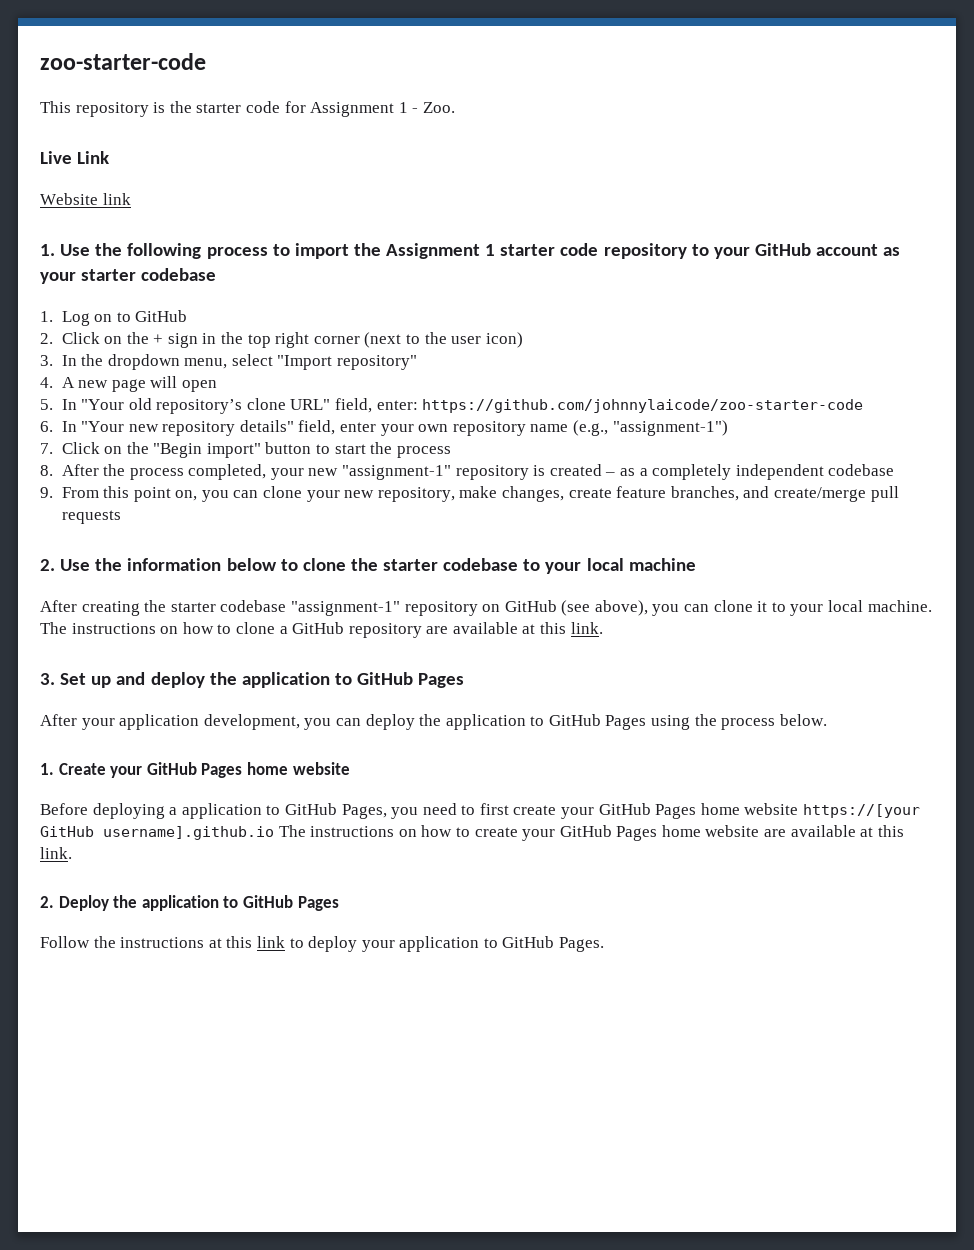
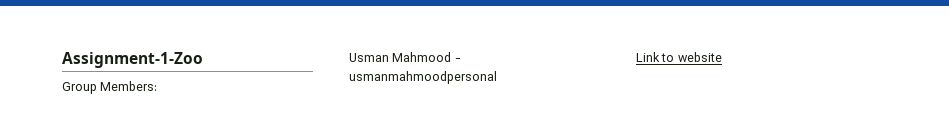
- zoo-starter-code
- This repository is the starter code for Assignment 1 - Zoo.
- Live Link
- Website link
- 1. Use the following process to import the Assignment 1 starter code repository to your GitHub account as your starter codebase
- 1. Log on to GitHub
- 2. Click on the + sign in the top right corner (next to the user icon)
- 3. In the dropdown menu, select "Import repository"
- 4. A new page will open
- 5. In "Your old repository’s clone URL" field, enter: https://github.com/johnnylaicode/zoo-starter-code
- 6. In "Your new repository details" field, enter your own repository name (e.g., "assignment-1")
- 7. Click on the "Begin import" button to start the process
- 8. After the process completed, your new "assignment-1" repository is created – as a completely independent codebase
- 9. From this point on, you can clone your new repository, make changes, create feature branches, and create/merge pull requests
- 2. Use the information below to clone the starter codebase to your local machine
- After creating the starter codebase "assignment-1" repository on GitHub (see above), you can clone it to your local machine. The instructions on how to clone a GitHub repository are available at this link.
- 3. Set up and deploy the application to GitHub Pages
- After your application development, you can deploy the application to GitHub Pages using the process below.
- 1. Create your GitHub Pages home website
- Before deploying a application to GitHub Pages, you need to first create your GitHub Pages home website https://[your GitHub username].github.io The instructions on how to create your GitHub Pages home website are available at this link.
- 2. Deploy the application to GitHub Pages
- Follow the instructions at this link to deploy your application to GitHub Pages.
+ Assignment-1-Zoo
+ Group Members:
+ Usman Mahmood - usmanmahmoodpersonal
+ Link to website

